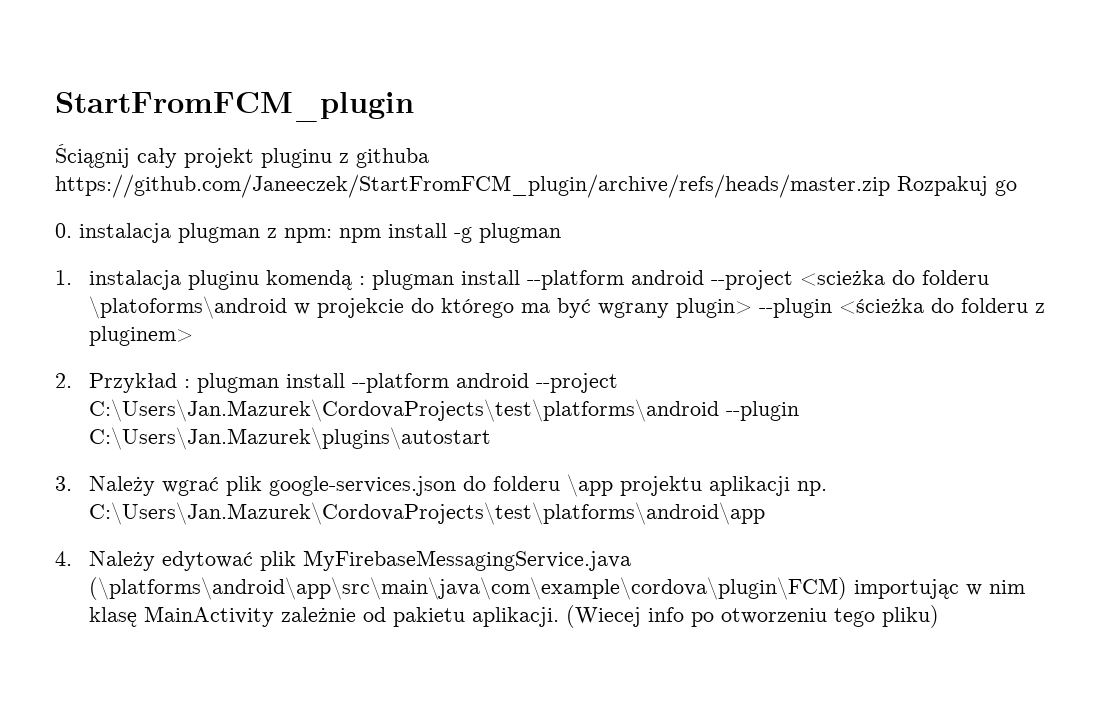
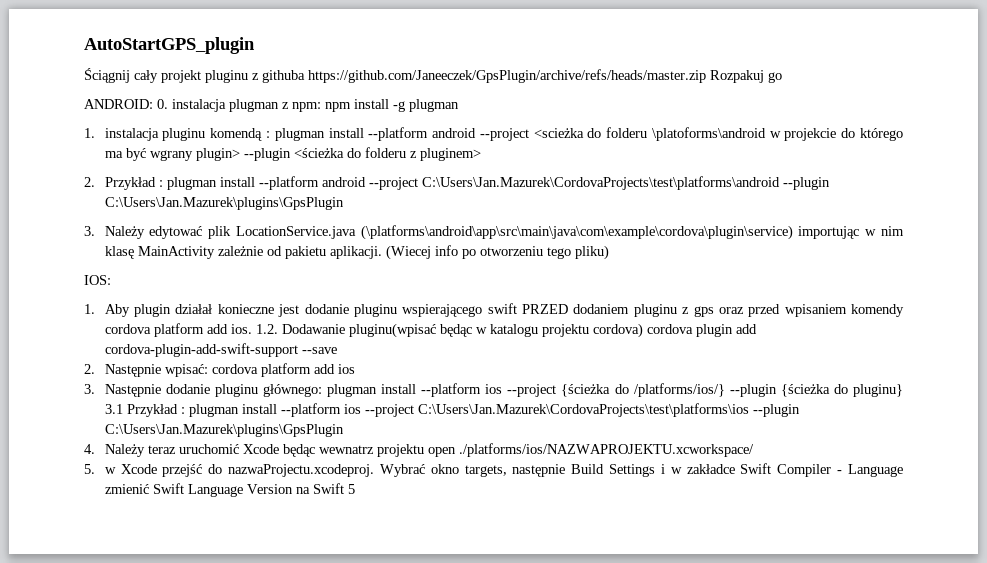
- StartFromFCM_plugin
+ AutoStartGPS_plugin
- Ściągnij cały projekt pluginu z githuba https://github.com/Janeeczek/StartFromFCM_plugin/archive/refs/heads/master.zip Rozpakuj go
+ Ściągnij cały projekt pluginu z githuba https://github.com/Janeeczek/GpsPlugin/archive/refs/heads/master.zip Rozpakuj go
- 0. instalacja plugman z npm: npm install -g plugman
+ ANDROID: 0. instalacja plugman z npm: npm install -g plugman
- 2. Przykład : plugman install --platform android --project C:\Users\Jan.Mazurek\CordovaProjects\test\platforms\android --plugin C:\Users\Jan.Mazurek\plugins\autostart
- 3. Należy wgrać plik google-services.json do folderu \app projektu aplikacji np. C:\Users\Jan.Mazurek\CordovaProjects\test\platforms\android\app
- 4. Należy edytować plik MyFirebaseMessagingService.java (\platforms\android\app\src\main\java\com\example\cordova\plugin\FCM) importując w nim klasę MainActivity zależnie od pakietu aplikacji.
+ 2. Przykład : plugman install --platform android --project C:\Users\Jan.Mazurek\CordovaProjects\test\platforms\android --plugin C:\Users\Jan.Mazurek\plugins\GpsPlugin
+ 3. Należy edytować plik LocationService.java (\platforms\android\app\src\main\java\com\example\cordova\plugin\service) importując w nim klasę MainActivity zależnie od pakietu aplikacji.
+ IOS:
+ 1. Aby plugin działał konieczne jest dodanie pluginu wspierającego swift PRZED dodaniem pluginu z gps oraz przed wpisaniem komendy cordova platform add ios. 1.2. Dodawanie pluginu(wpisać będąc w katalogu projektu cordova) cordova plugin add cordova-plugin-add-swift-support --save
+ 2. Następnie wpisać: cordova platform add ios
+ 3. Następnie dodanie pluginu głównego: plugman install --platform ios --project {ścieżka do /platforms/ios/} --plugin {ścieżka do pluginu} 3.1 Przykład : plugman install --platform ios --project C:\Users\Jan.Mazurek\CordovaProjects\test\platforms\ios --plugin C:\Users\Jan.Mazurek\plugins\GpsPlugin
+ 4. Należy teraz uruchomić Xcode będąc wewnatrz projektu open ./platforms/ios/NAZWAPROJEKTU.xcworkspace/
+ 5. w Xcode przejść do nazwaProjectu.xcodeproj. Wybrać okno targets, następnie Build Settings i w zakładce Swift Compiler - Language zmienić Swift Language Version na Swift 5

